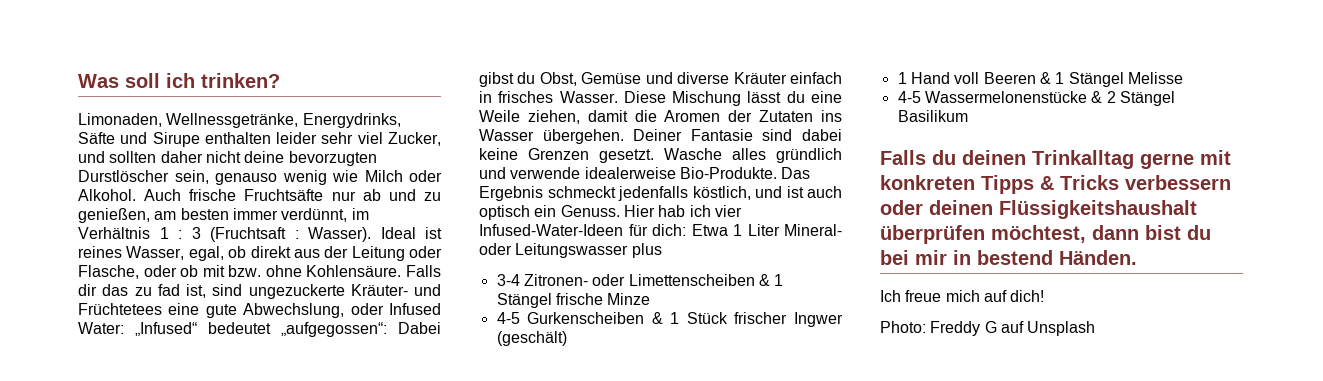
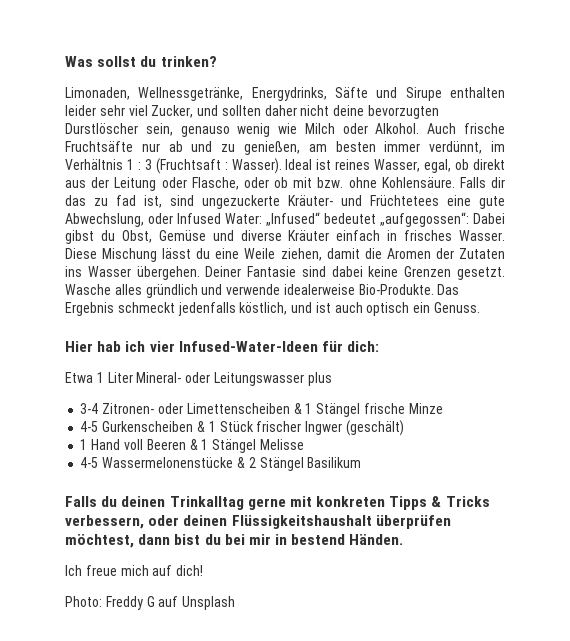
- Was soll ich trinken?
+ Was sollst du trinken?
- Das Ergebnis schmeckt jedenfalls köstlich, und ist auch optisch ein Genuss. Hier hab ich vier Infused-Water-Ideen für dich: Etwa 1 Liter Mineral- oder Leitungswasser plus
+ Das Ergebnis schmeckt jedenfalls köstlich, und ist auch optisch ein Genuss.
+ Hier hab ich vier Infused-Water-Ideen für dich:
+ Etwa 1 Liter Mineral- oder Leitungswasser plus
- Falls du deinen Trinkalltag gerne mit konkreten Tipps & Tricks verbessern oder deinen Flüssigkeitshaushalt überprüfen möchtest, dann bist du bei mir in bestend Händen.
+ Falls du deinen Trinkalltag gerne mit konkreten Tipps & Tricks verbessern, oder deinen Flüssigkeitshaushalt überprüfen möchtest, dann bist du bei mir in bestend Händen.

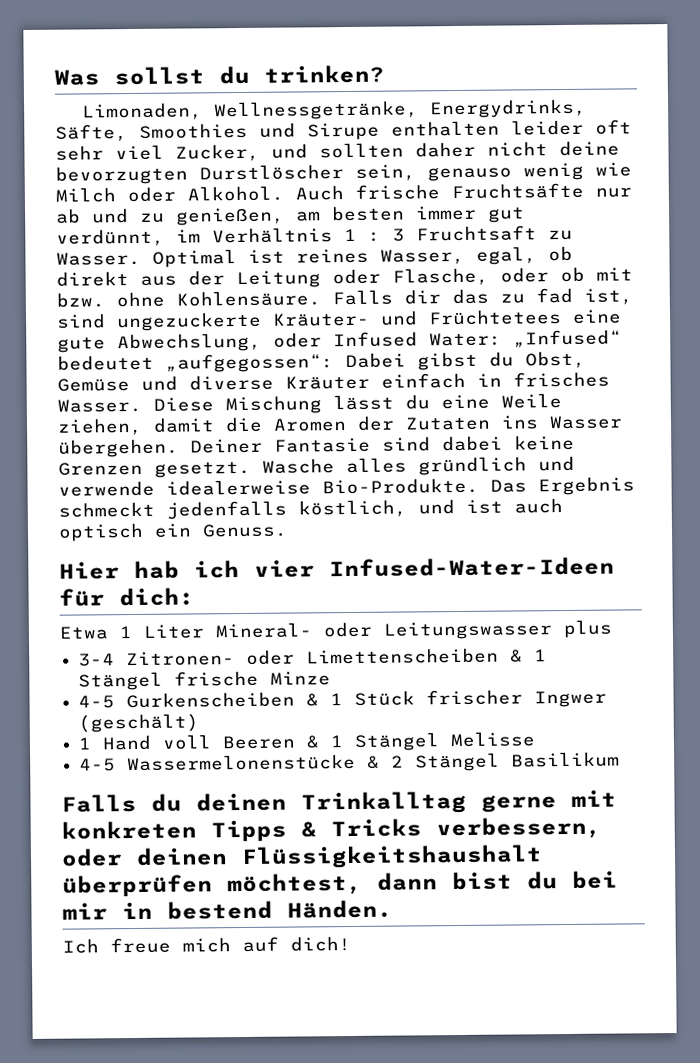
- Limonaden, Wellnessgetränke, Energydrinks, Säfte und Sirupe enthalten leider sehr viel Zucker, und sollten daher nicht deine bevorzugten Durstlöscher sein, genauso wenig wie Milch oder Alkohol.
+ Limonaden, Wellnessgetränke, Energydrinks, Säfte, Smoothies und Sirupe enthalten leider oft sehr viel Zucker, und sollten daher nicht deine bevorzugten Durstlöscher sein, genauso wenig wie Milch oder Alkohol.
- Auch frische Fruchtsäfte nur ab und zu genießen, am besten immer verdünnt, im Verhältnis 1 : 3 (Fruchtsaft : Wasser). Ideal ist reines Wasser, egal, ob direkt aus der Leitung oder Flasche, oder ob mit bzw. ohne Kohlensäure.
+ Auch frische Fruchtsäfte nur ab und zu genießen, am besten immer gut verdünnt, im Verhältnis 1 : 3 Fruchtsaft zu Wasser. Optimal ist reines Wasser, egal, ob direkt aus der Leitung oder Flasche, oder ob mit bzw. ohne Kohlensäure.
- Photo: Freddy G auf Unsplash

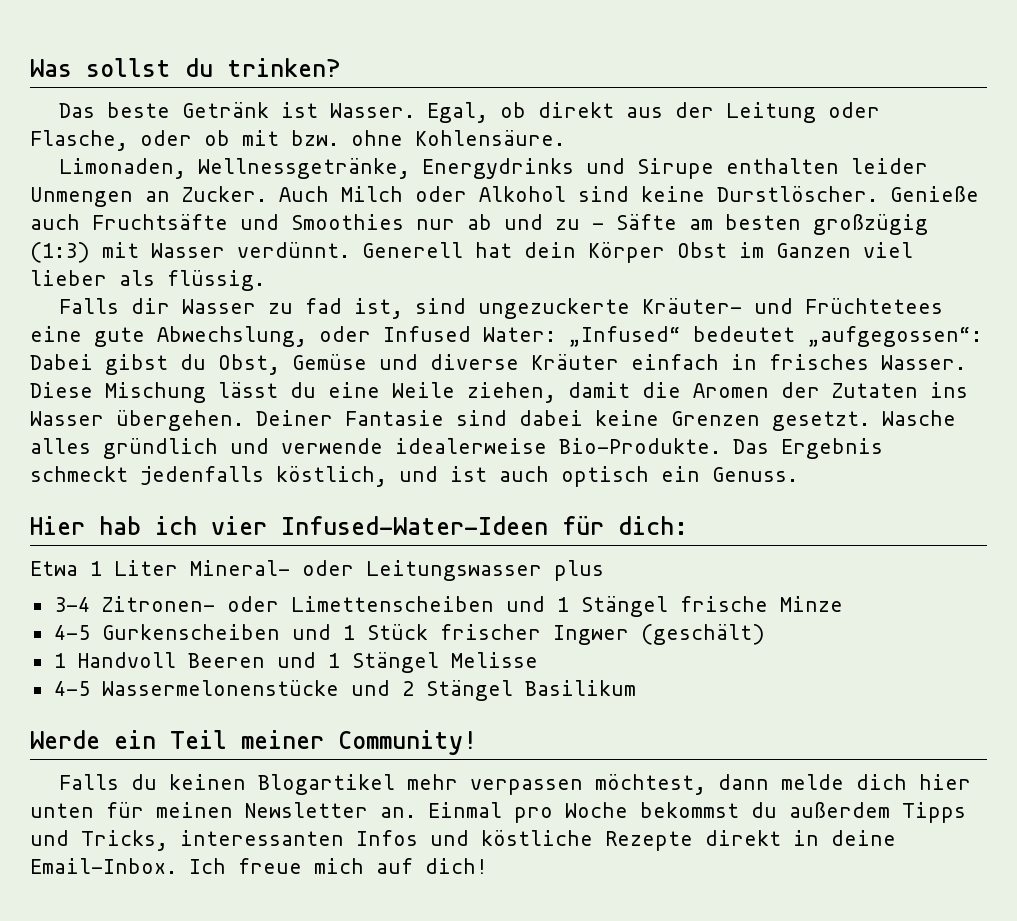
- Limonaden, Wellnessgetränke, Energydrinks, Säfte, Smoothies und Sirupe enthalten leider oft sehr viel Zucker, und sollten daher nicht deine bevorzugten Durstlöscher sein, genauso wenig wie Milch oder Alkohol. Auch frische Fruchtsäfte nur ab und zu genießen, am besten immer gut verdünnt, im Verhältnis 1 : 3 Fruchtsaft zu Wasser. Optimal ist reines Wasser, egal, ob direkt aus der Leitung oder Flasche, oder ob mit bzw. ohne Kohlensäure. Falls dir das zu fad ist, sind ungezuckerte Kräuter- und Früchtetees eine gute Abwechslung, oder Infused Water: „Infused“ bedeutet „aufgegossen“: Dabei gibst du Obst, Gemüse und diverse Kräuter einfach in frisches Wasser.
+ Das beste Getränk ist Wasser. Egal, ob direkt aus der Leitung oder Flasche, oder ob mit bzw. ohne Kohlensäure.
+ Limonaden, Wellnessgetränke, Energydrinks und Sirupe enthalten leider Unmengen an Zucker. Auch Milch oder Alkohol sind keine Durstlöscher. Genieße auch Fruchtsäfte und Smoothies nur ab und zu - Säfte am besten großzügig (1:3) mit Wasser verdünnt. Generell hat dein Körper Obst im Ganzen viel lieber als flüssig.
+ Falls dir Wasser zu fad ist, sind ungezuckerte Kräuter- und Früchtetees eine gute Abwechslung, oder Infused Water: „Infused“ bedeutet „aufgegossen“: Dabei gibst du Obst, Gemüse und diverse Kräuter einfach in frisches Wasser.
- 3-4 Zitronen- oder Limettenscheiben & 1 Stängel frische Minze
+ 3-4 Zitronen- oder Limettenscheiben und 1 Stängel frische Minze
- 4-5 Gurkenscheiben & 1 Stück frischer Ingwer (geschält)
+ 4-5 Gurkenscheiben und 1 Stück frischer Ingwer (geschält)
- 1 Hand voll Beeren & 1 Stängel Melisse
+ 1 Handvoll Beeren und 1 Stängel Melisse
- 4-5 Wassermelonenstücke & 2 Stängel Basilikum
+ 4-5 Wassermelonenstücke und 2 Stängel Basilikum
- Falls du deinen Trinkalltag gerne mit konkreten Tipps & Tricks verbessern, oder deinen Flüssigkeitshaushalt überprüfen möchtest, dann bist du bei mir in bestend Händen.
- Ich freue mich auf dich!
+ Werde ein Teil meiner Community!
+ Falls du keinen Blogartikel mehr verpassen möchtest, dann melde dich hier unten für meinen Newsletter an. Einmal pro Woche bekommst du außerdem Tipps und Tricks, interessanten Infos und köstliche Rezepte direkt in deine Email-Inbox. Ich freue mich auf dich!

